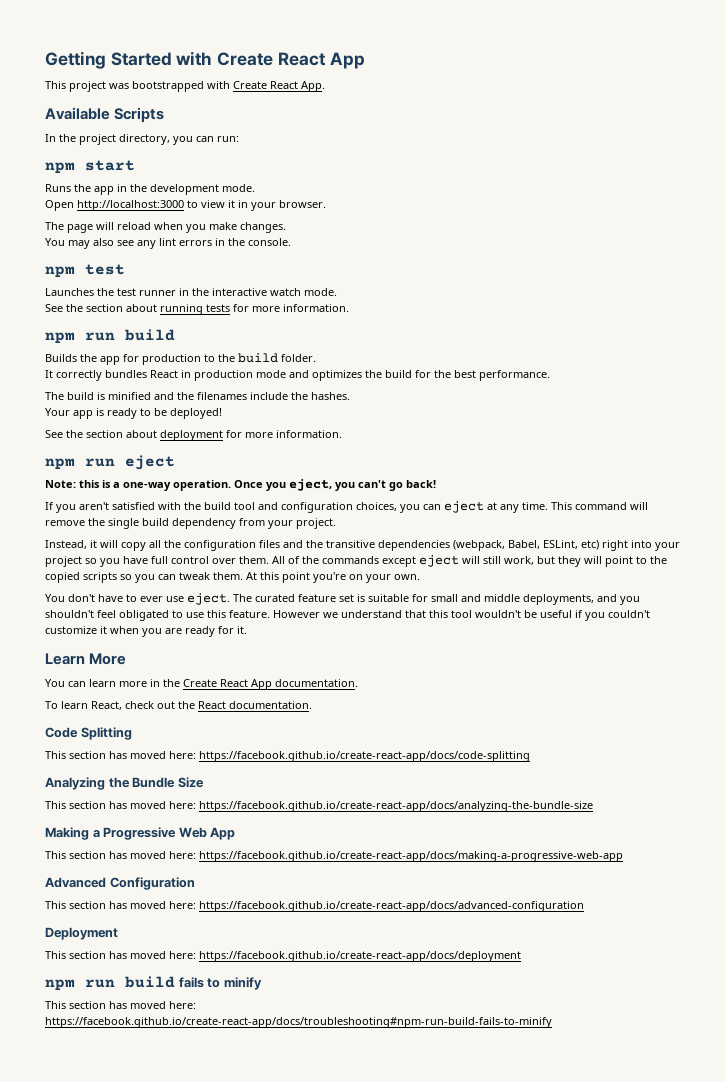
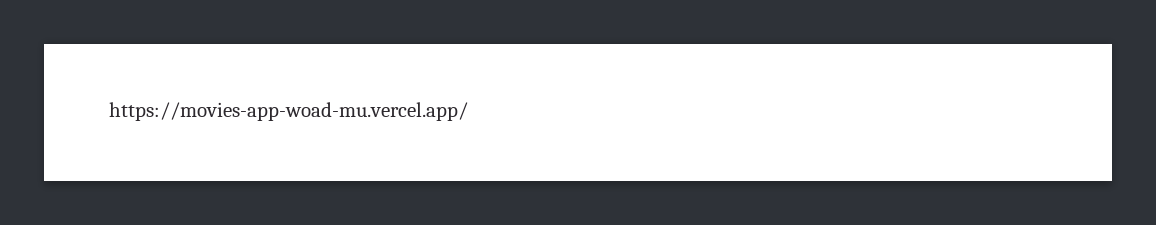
- Getting Started with Create React App
- This project was bootstrapped with Create React App.
- Available Scripts
- In the project directory, you can run:
- npm start
- Runs the app in the development mode.
- Open http://localhost:3000 to view it in your browser.
- The page will reload when you make changes.
- You may also see any lint errors in the console.
- npm test
- Launches the test runner in the interactive watch mode.
- See the section about running tests for more information.
- npm run build
- Builds the app for production to the build folder.
- It correctly bundles React in production mode and optimizes the build for the best performance.
- The build is minified and the filenames include the hashes.
- Your app is ready to be deployed!
- See the section about deployment for more information.
- npm run eject
- Note: this is a one-way operation. Once you eject, you can't go back!
- If you aren't satisfied with the build tool and configuration choices, you can eject at any time. This command will remove the single build dependency from your project.
- Instead, it will copy all the configuration files and the transitive dependencies (webpack, Babel, ESLint, etc) right into your project so you have full control over them. All of the commands except eject will still work, but they will point to the copied scripts so you can tweak them. At this point you're on your own.
- You don't have to ever use eject. The curated feature set is suitable for small and middle deployments, and you shouldn't feel obligated to use this feature. However we understand that this tool wouldn't be useful if you couldn't customize it when you are ready for it.
- Learn More
- You can learn more in the Create React App documentation.
- To learn React, check out the React documentation.
- Code Splitting
- This section has moved here: https://facebook.github.io/create-react-app/docs/code-splitting
- Analyzing the Bundle Size
- This section has moved here: https://facebook.github.io/create-react-app/docs/analyzing-the-bundle-size
- Making a Progressive Web App
- This section has moved here: https://facebook.github.io/create-react-app/docs/making-a-progressive-web-app
- Advanced Configuration
- This section has moved here: https://facebook.github.io/create-react-app/docs/advanced-configuration
- Deployment
- This section has moved here: https://facebook.github.io/create-react-app/docs/deployment
- npm run build fails to minify
- This section has moved here: https://facebook.github.io/create-react-app/docs/troubleshooting#npm-run-build-fails-to-minify
+ https://movies-app-woad-mu.vercel.app/

